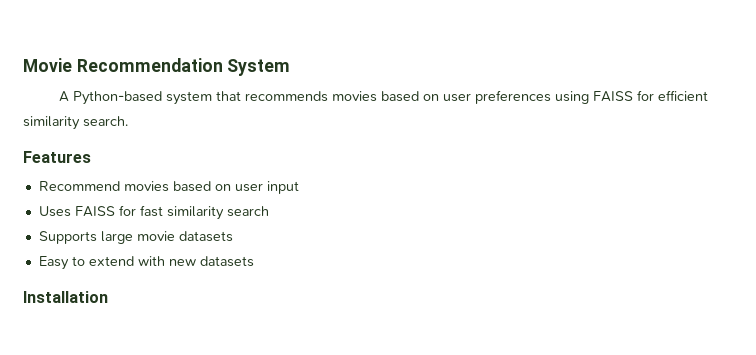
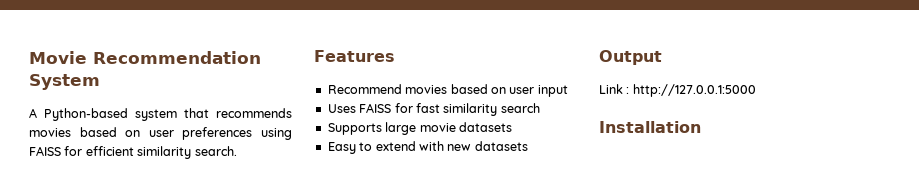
+ Output
+ Link : http://127.0.0.1:5000

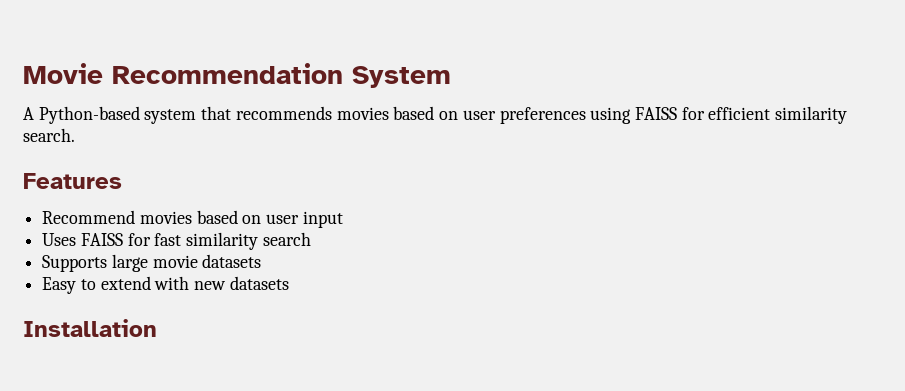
- Output
- Link : http://127.0.0.1:5000

